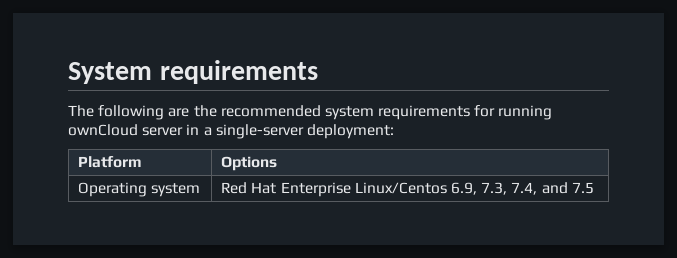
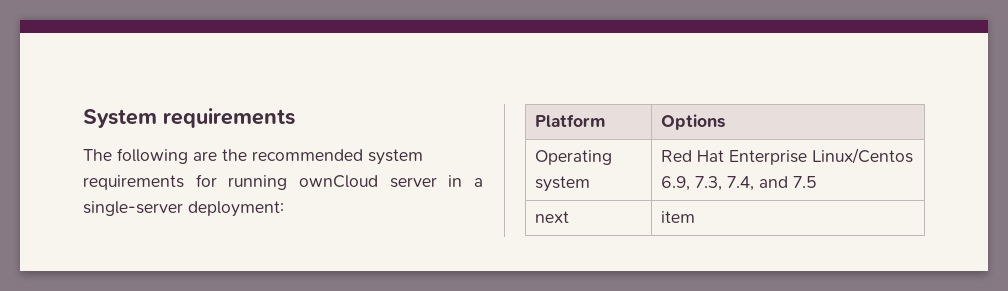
+ next | item

